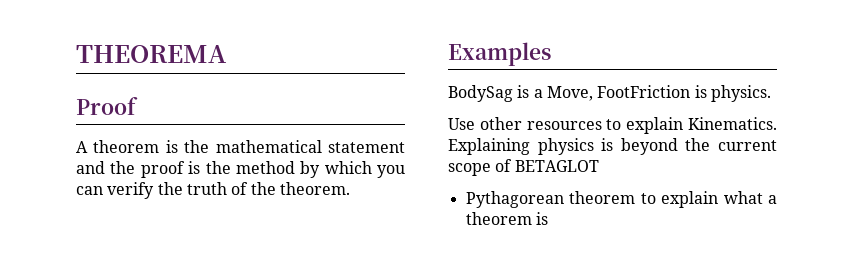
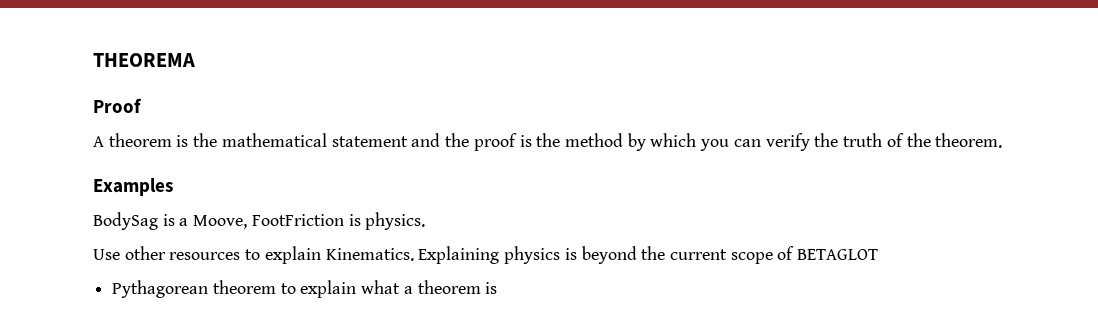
- BodySag is a Move, FootFriction is physics.
+ BodySag is a Moove, FootFriction is physics.

